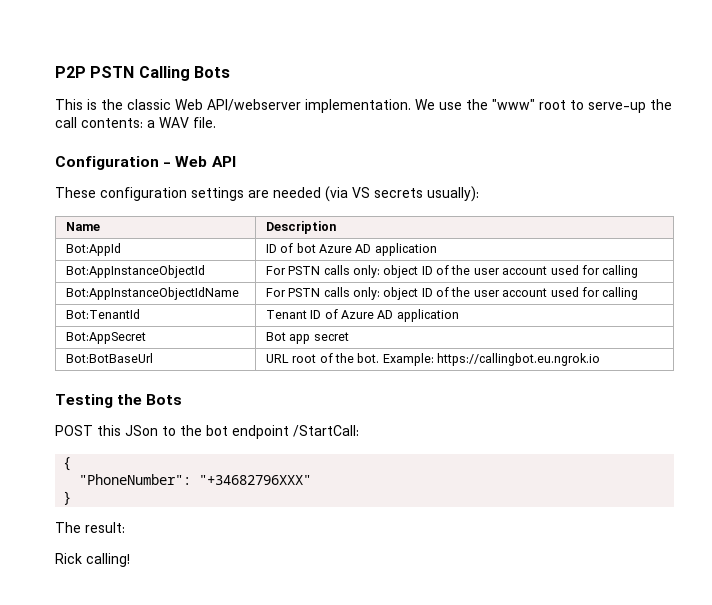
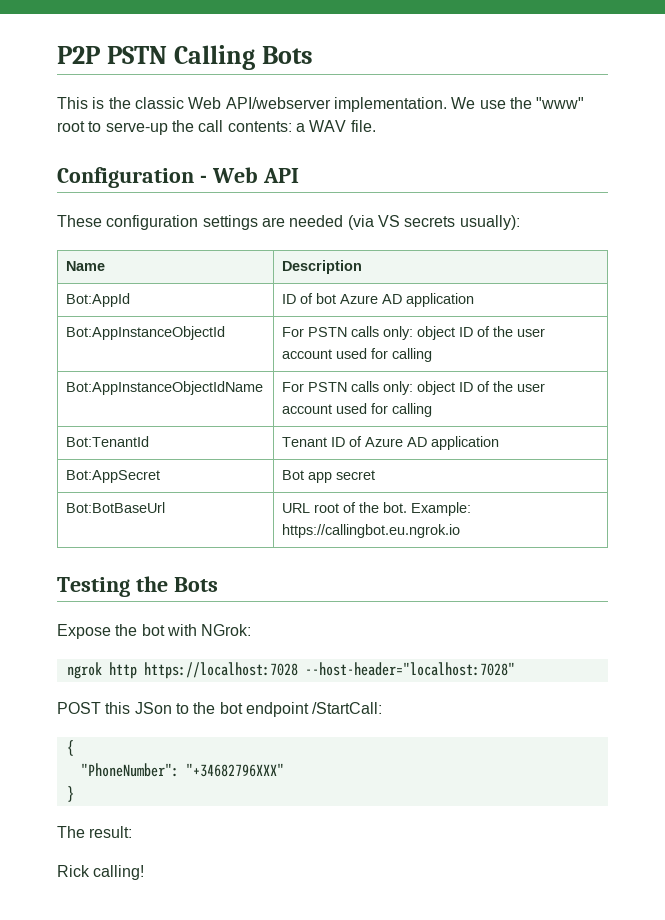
+ Expose the bot with NGrok:
+ ngrok http https://localhost:7028 --host-header="localhost:7028"

